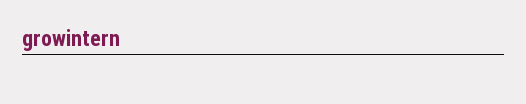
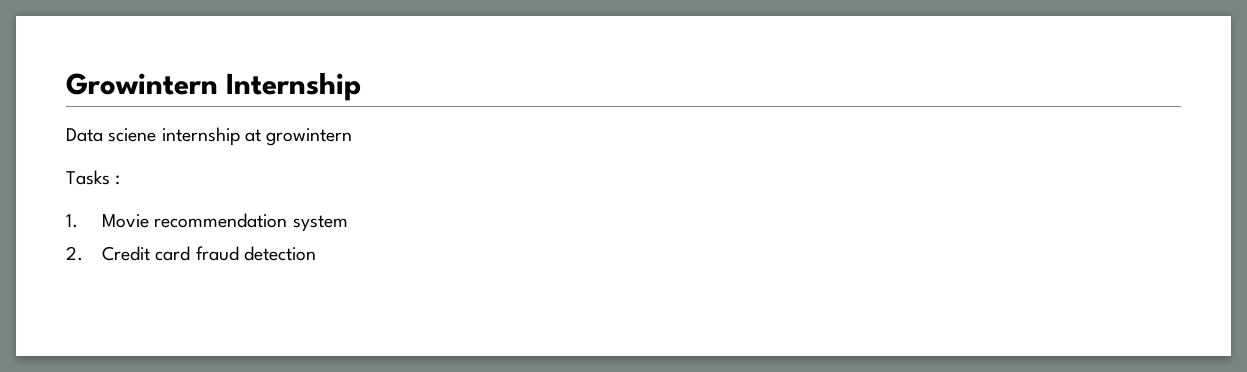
- growintern
+ Growintern Internship
+ Data sciene internship at growintern
+ Tasks :
+ 1. Movie recommendation system
+ 2. Credit card fraud detection

